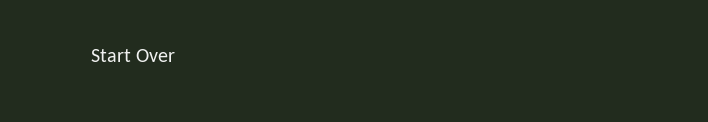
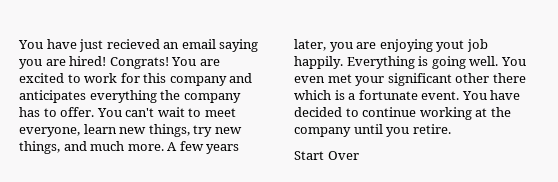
+ You have just recieved an email saying you are hired! Congrats! You are excited to work for this company and anticipates everything the company has to offer. You can't wait to meet everyone, learn new things, try new things, and much more. A few years later, you are enjoying yout job happily. Everything is going well. You even met your significant other there which is a fortunate event. You have decided to continue working at the company until you retire.

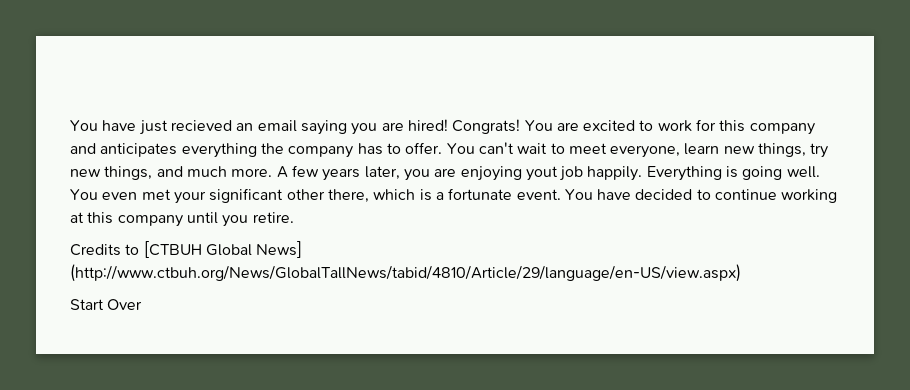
- You even met your significant other there which is a fortunate event.
+ You even met your significant other there, which is a fortunate event.
- You have decided to continue working at the company until you retire.
+ You have decided to continue working at this company until you retire.
+ Credits to [CTBUH Global News] (http://www.ctbuh.org/News/GlobalTallNews/tabid/4810/Article/29/language/en-US/view.aspx)

